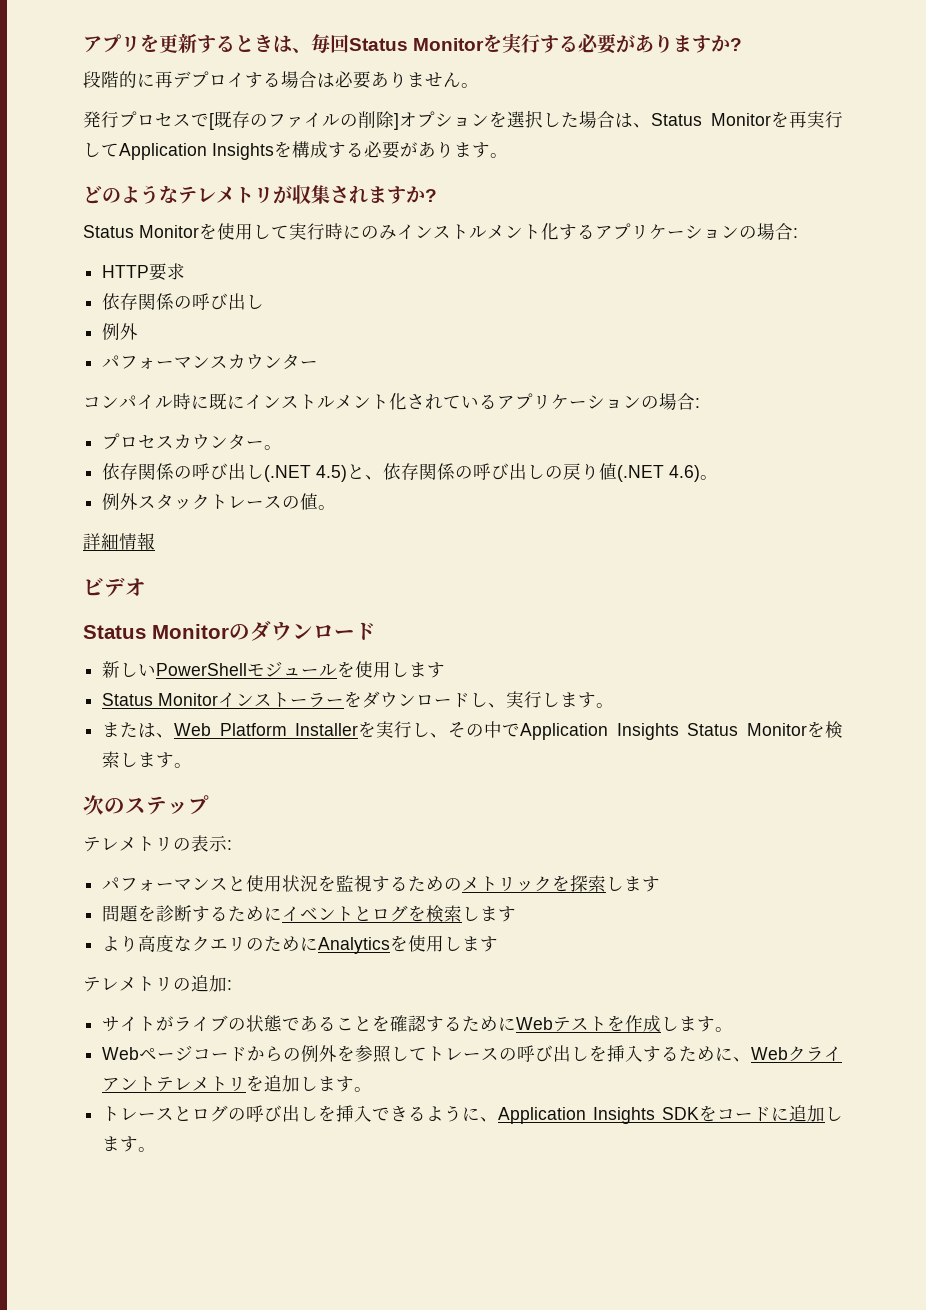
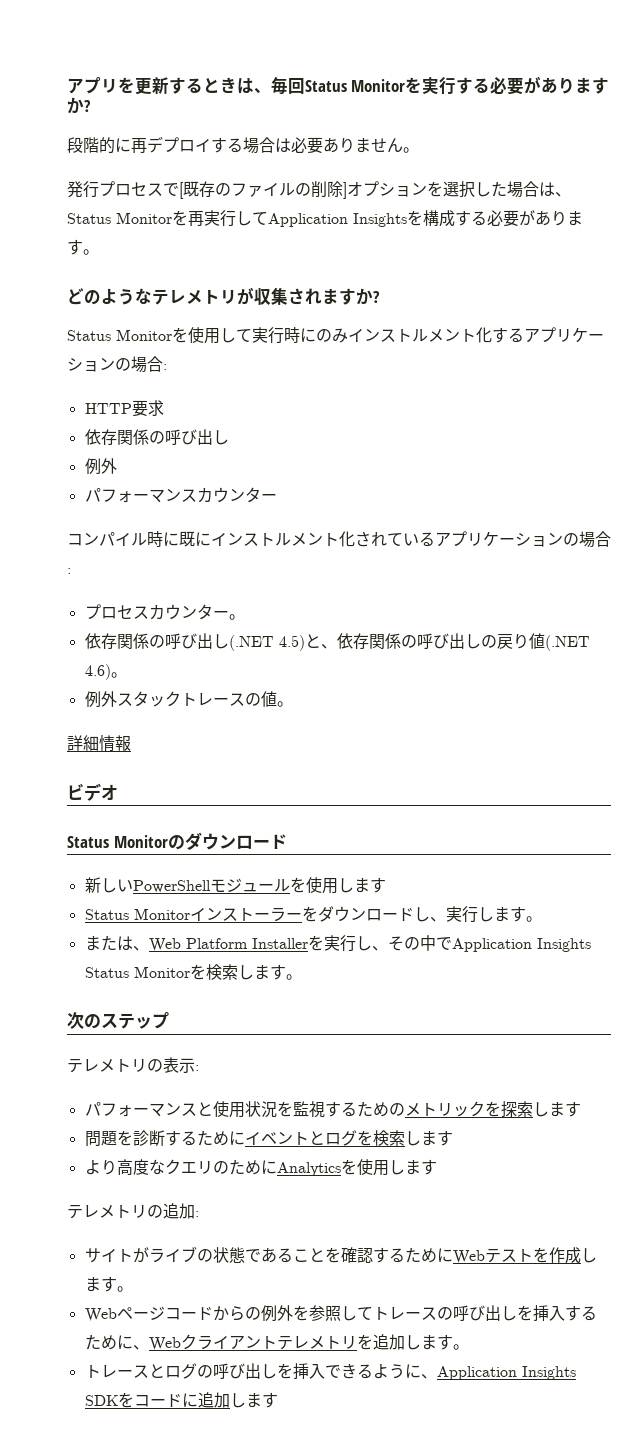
- トレースとログの呼び出しを挿入できるように、Application Insights SDKをコードに追加します。
+ トレースとログの呼び出しを挿入できるように、Application Insights SDKをコードに追加します

